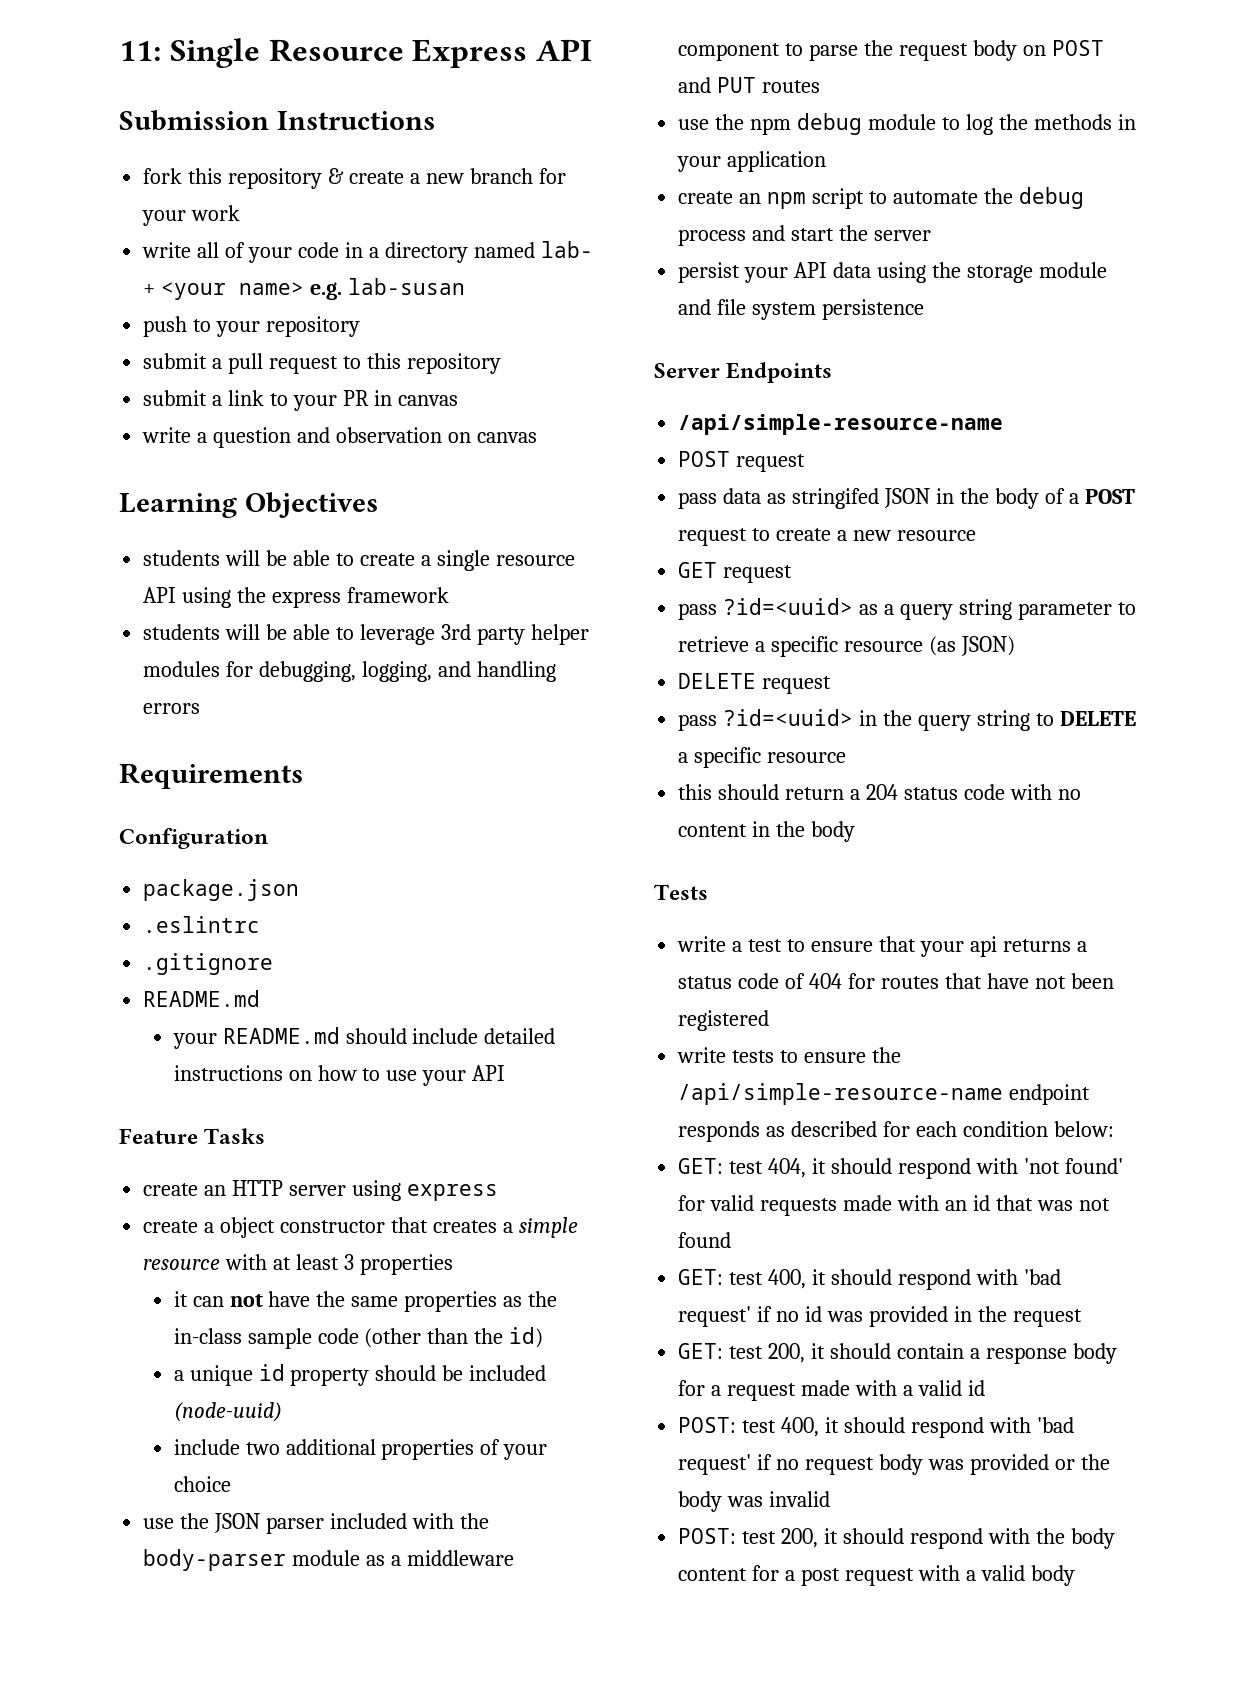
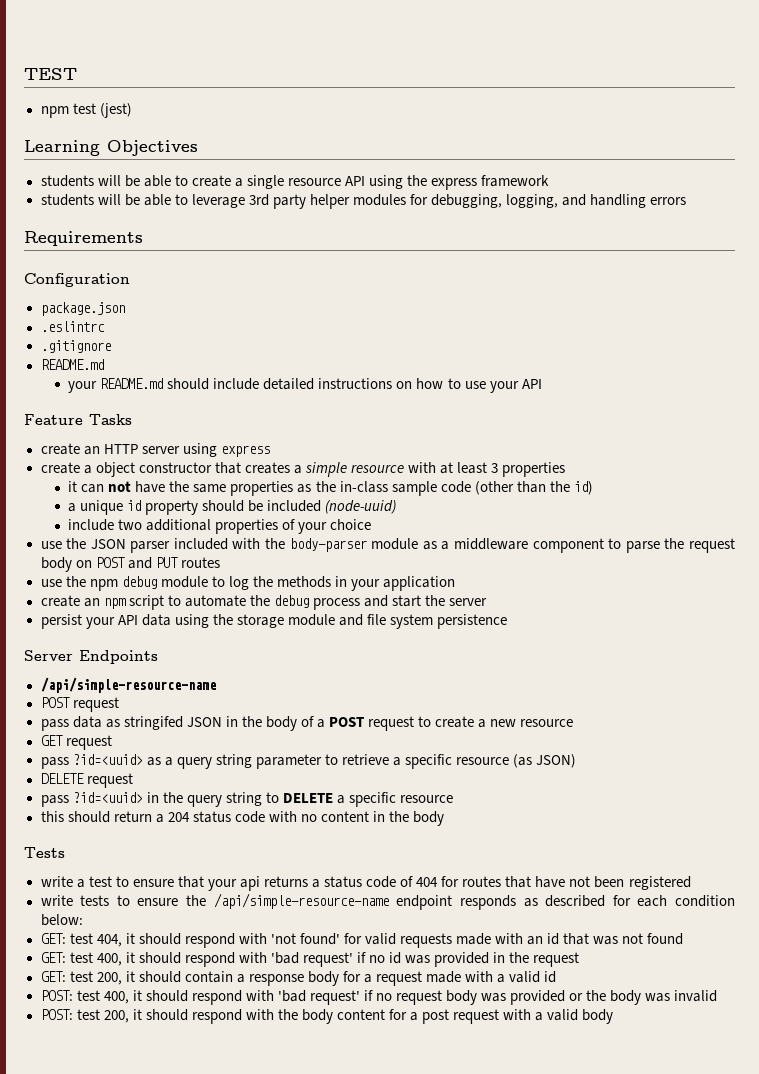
- 11: Single Resource Express API
- Submission Instructions
- fork this repository & create a new branch for your work
- write all of your code in a directory named lab- + <your name> e.g. lab-susan
- push to your repository
- submit a pull request to this repository
- submit a link to your PR in canvas
- write a question and observation on canvas
+ TEST
+ npm test (jest)

